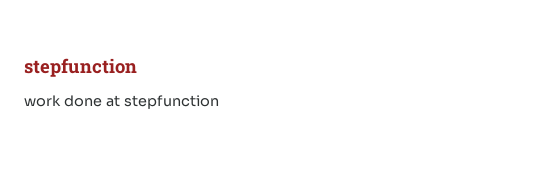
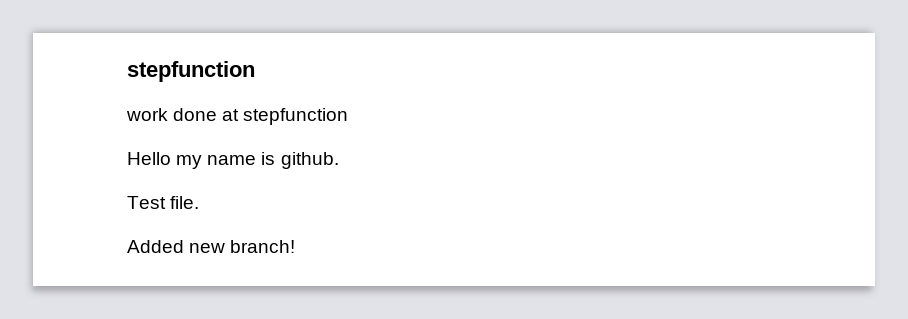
+ Hello my name is github.
+ Test file.
+ Added new branch!

